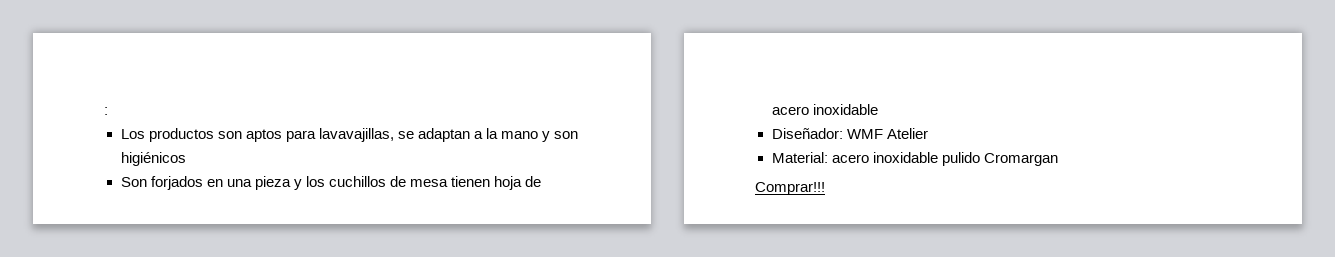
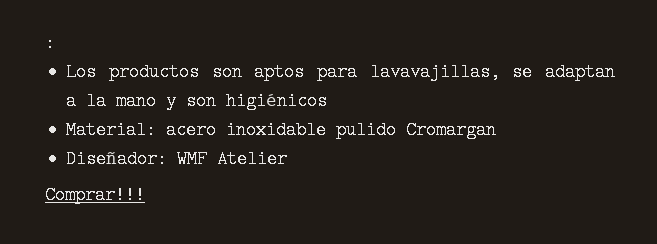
- Son forjados en una pieza y los cuchillos de mesa tienen hoja de acero inoxidable
- Diseñador: WMF Atelier
+ Diseñador: WMF Atelier

